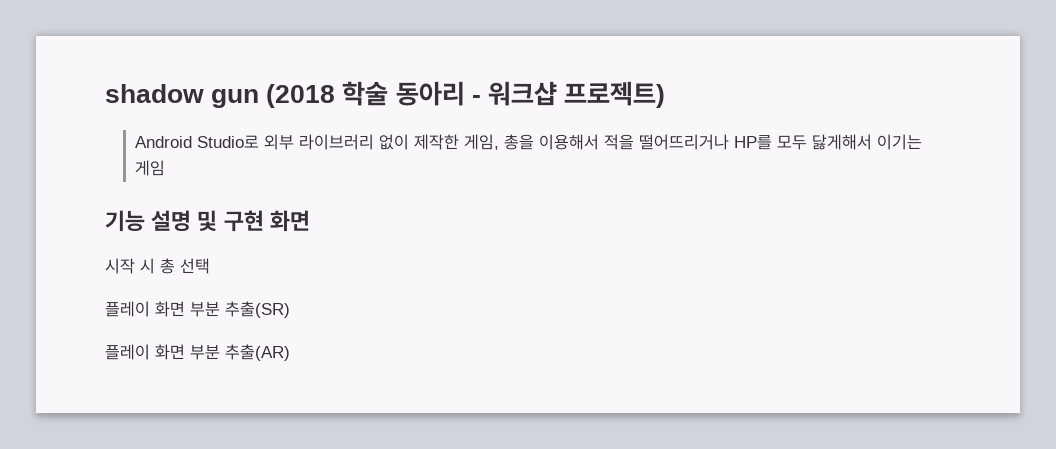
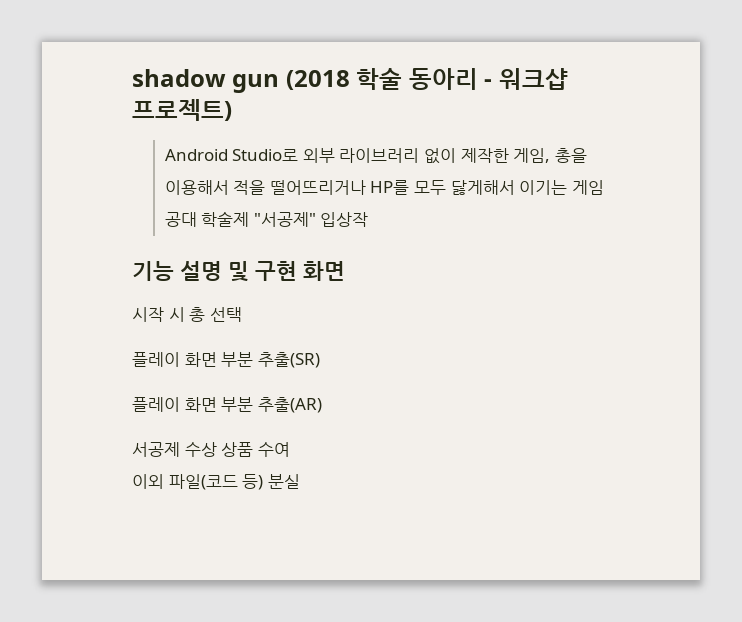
+ 공대 학술제 "서공제" 입상작
+ 서공제 수상 상품 수여
+ 이외 파일(코드 등) 분실

